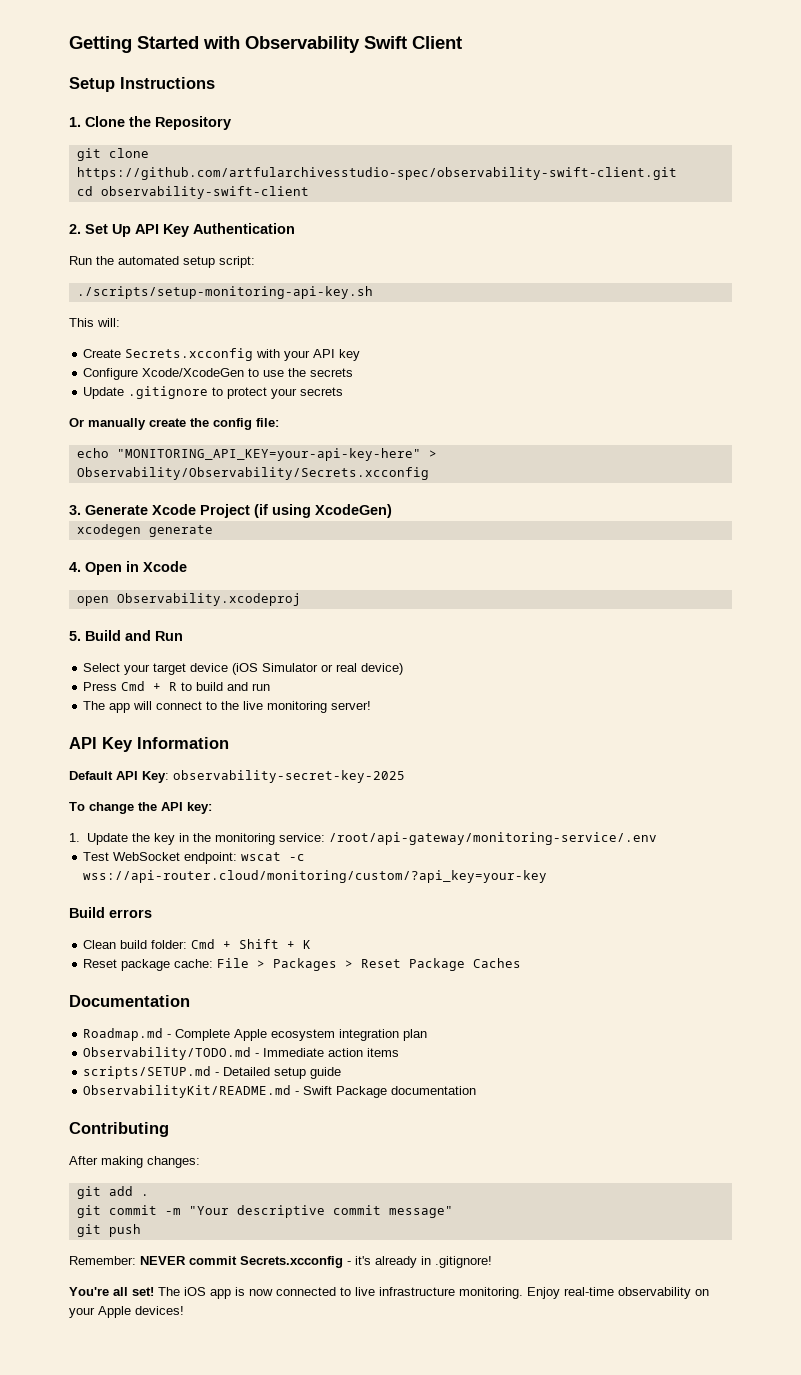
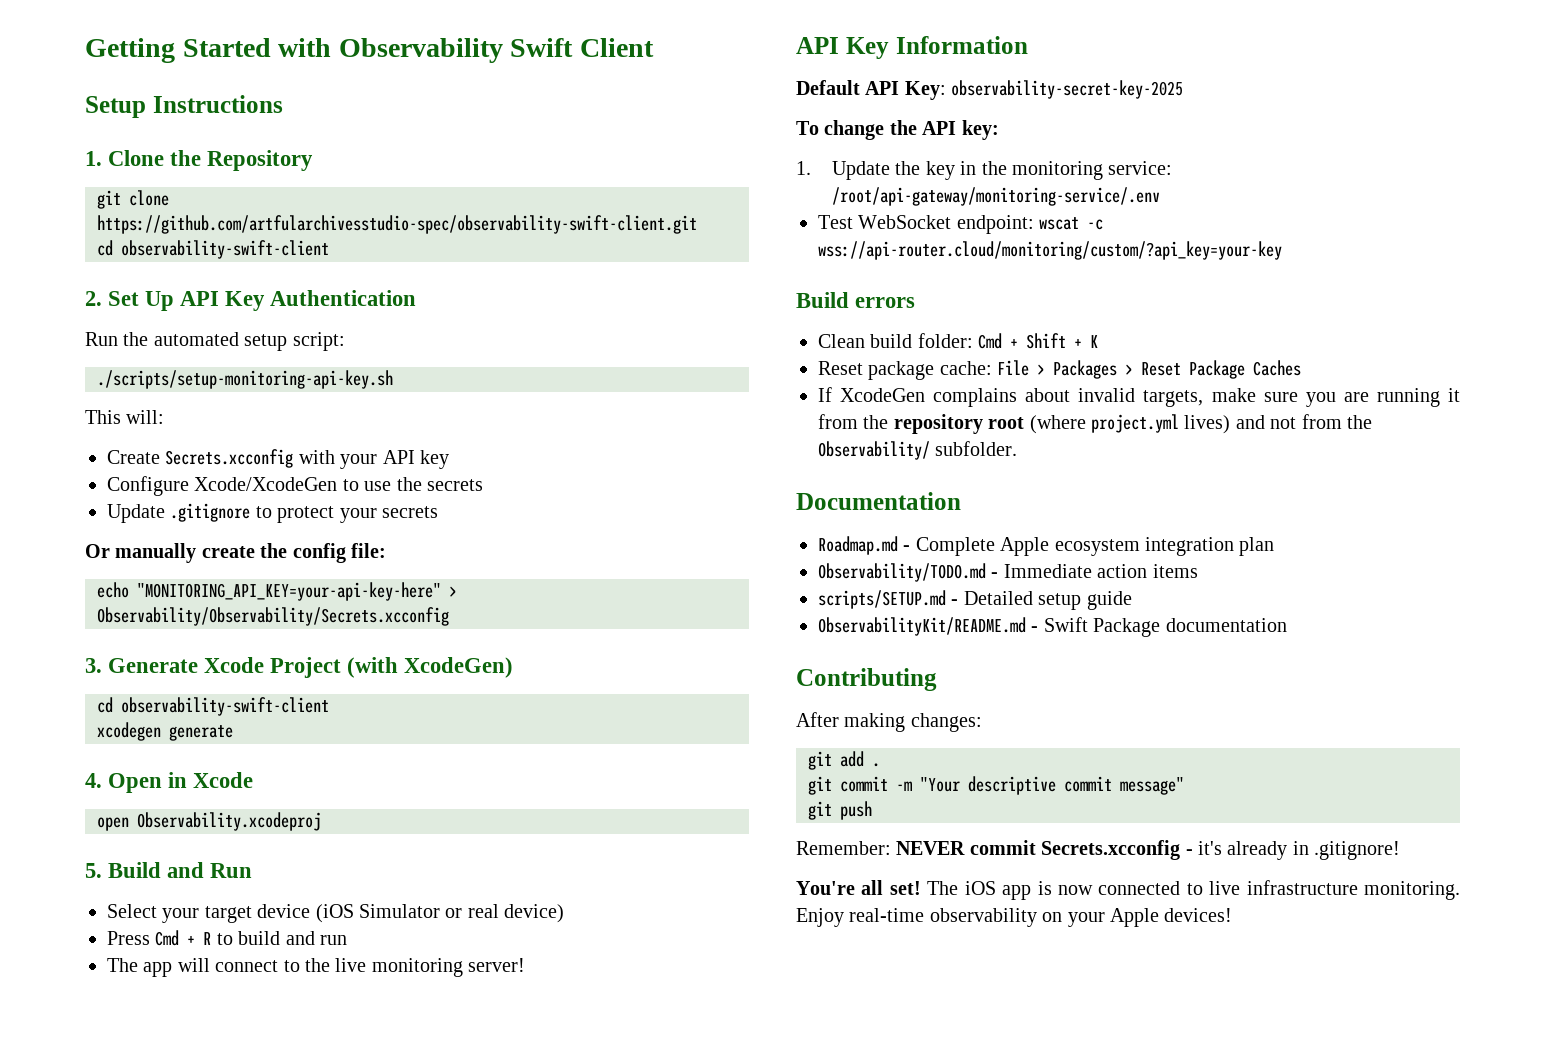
- 3. Generate Xcode Project (if using XcodeGen)
+ 3. Generate Xcode Project (with XcodeGen)
+ cd observability-swift-client
+ If XcodeGen complains about invalid targets, make sure you are running it from the repository root (where project.yml lives) and not from the Observability/ subfolder.

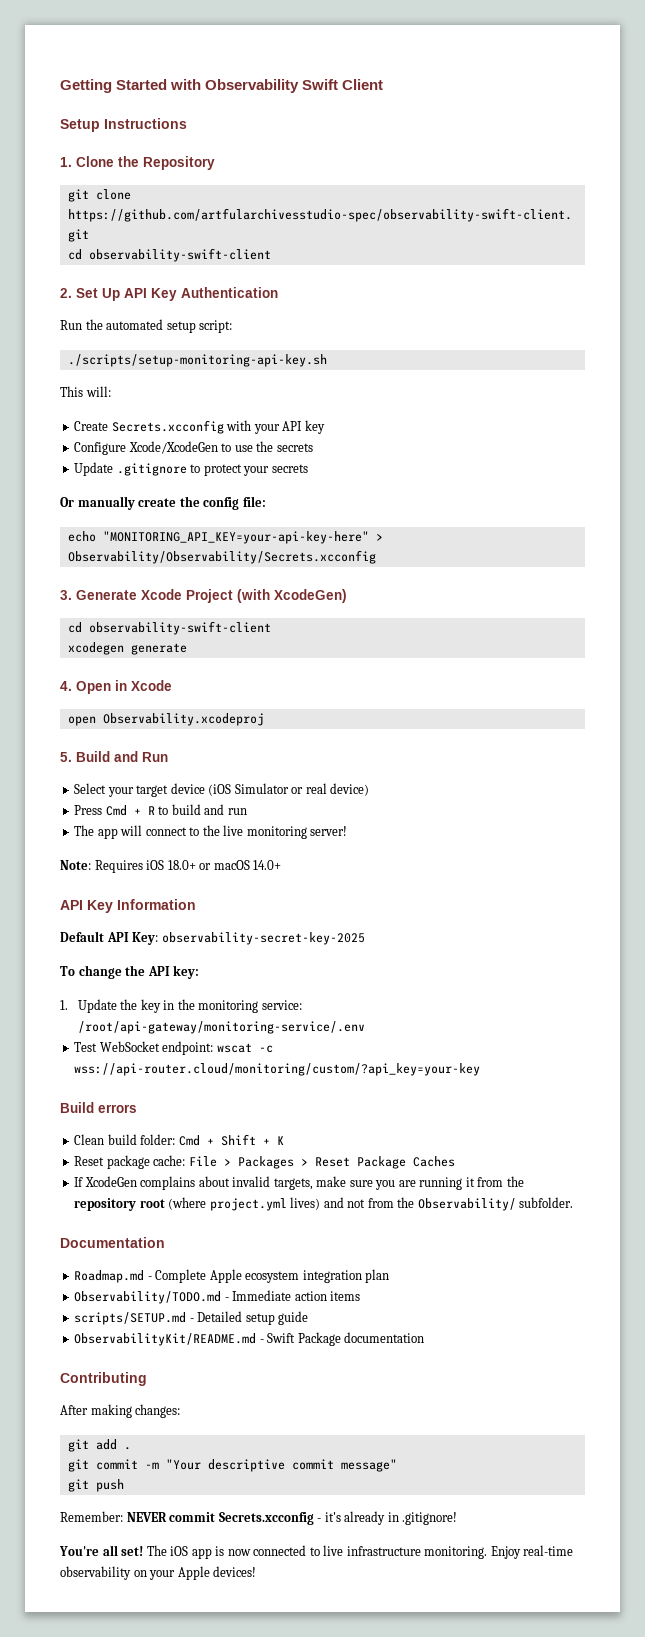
+ Note: Requires iOS 18.0+ or macOS 14.0+

